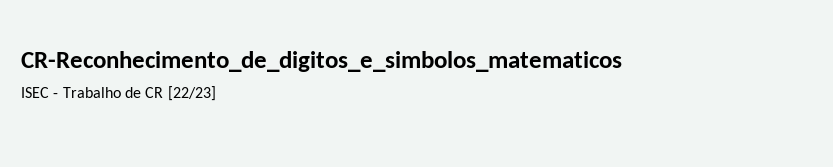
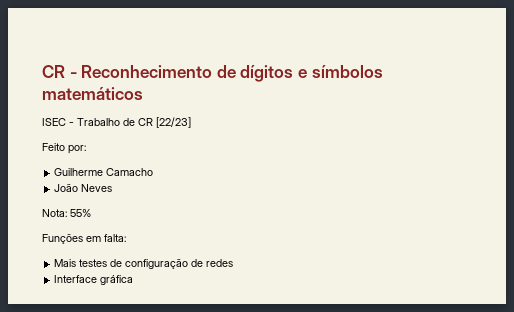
- CR-Reconhecimento_de_digitos_e_simbolos_matematicos
+ CR - Reconhecimento de dígitos e símbolos matemáticos
+ Feito por:
+ Guilherme Camacho
+ João Neves
+ Nota: 55%
+ Funções em falta:
+ Mais testes de configuração de redes
+ Interface gráfica

